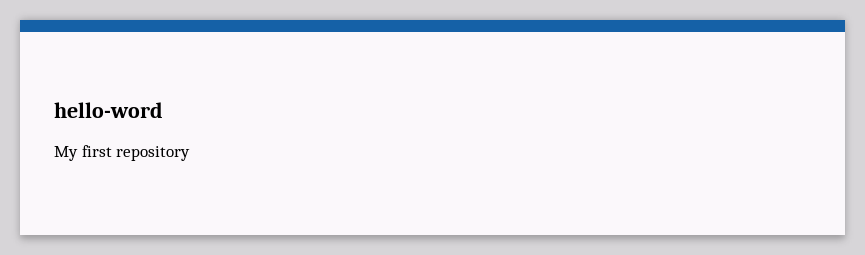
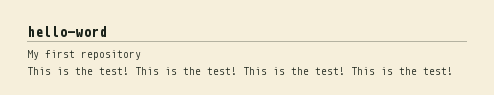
+ This is the test! This is the test! This is the test! This is the test!

